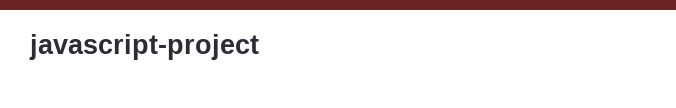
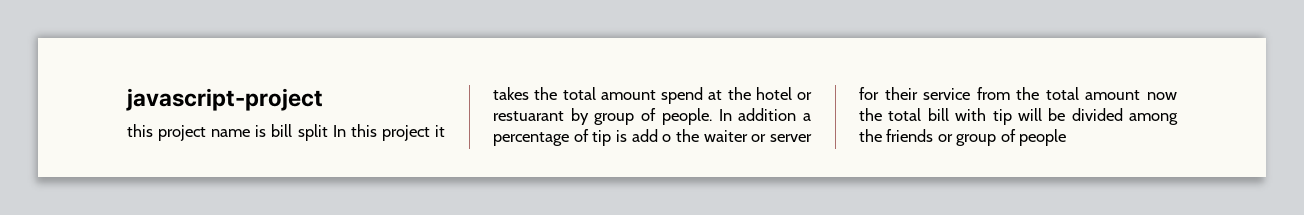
+ this project name is bill split In this project it takes the total amount spend at the hotel or restuarant by group of people. In addition a percentage of tip is add o the waiter or server for their service from the total amount now the total bill with tip will be divided among the friends or group of people

